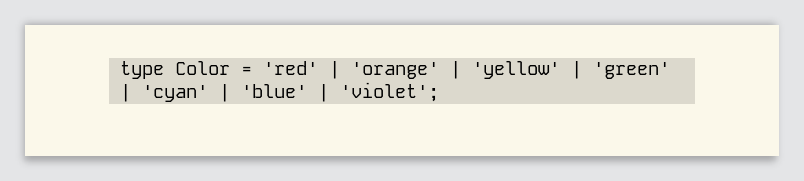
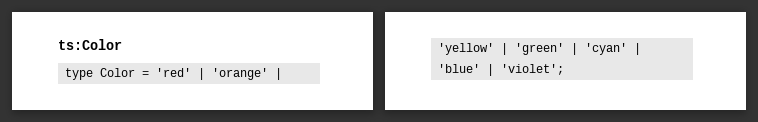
+ ts:Color

